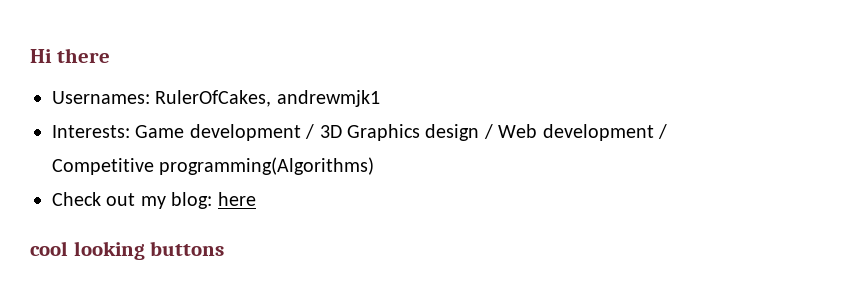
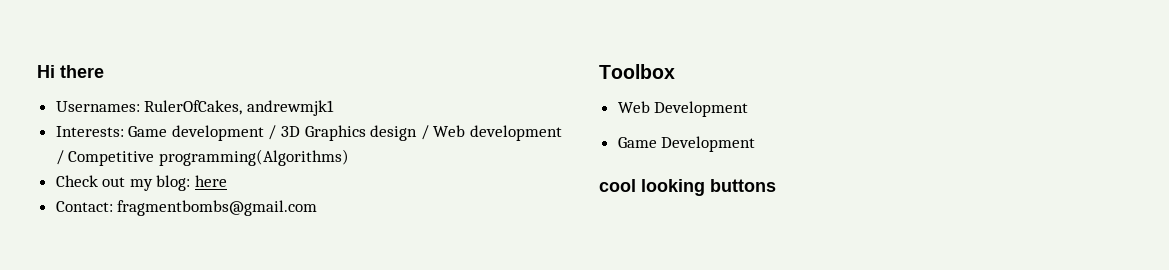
+ Contact: fragmentbombs@gmail.com
+ Toolbox
+ Web Development
+ Game Development

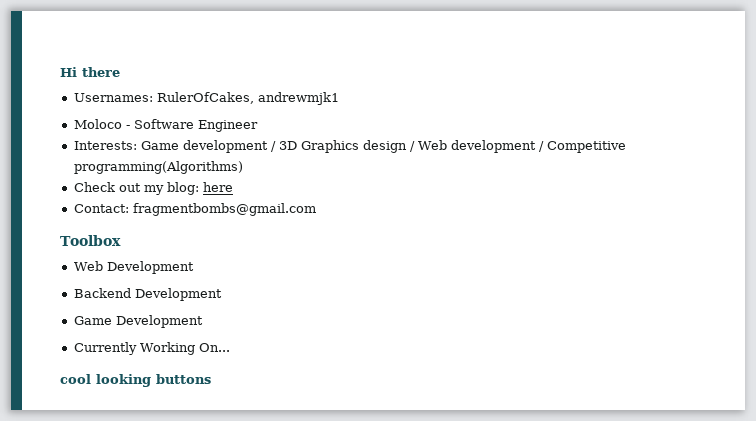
+ Moloco - Software Engineer
+ Backend Development
+ Currently Working On...

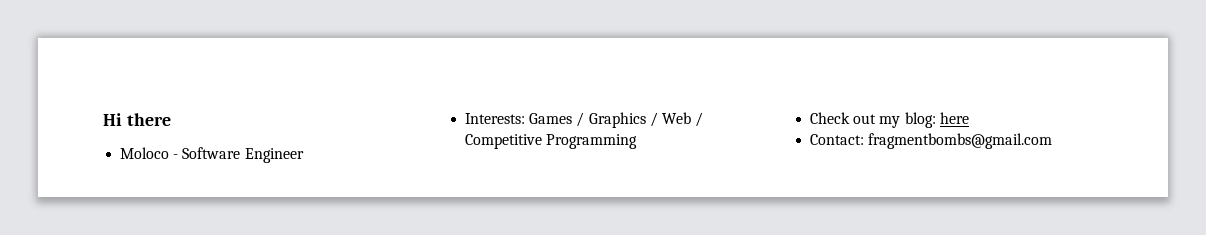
- Usernames: RulerOfCakes, andrewmjk1
- Interests: Game development / 3D Graphics design / Web development / Competitive programming(Algorithms)
+ Interests: Games / Graphics / Web / Competitive Programming
- Toolbox
- Web Development
- Backend Development
- Game Development
- Currently Working On...
- cool looking buttons

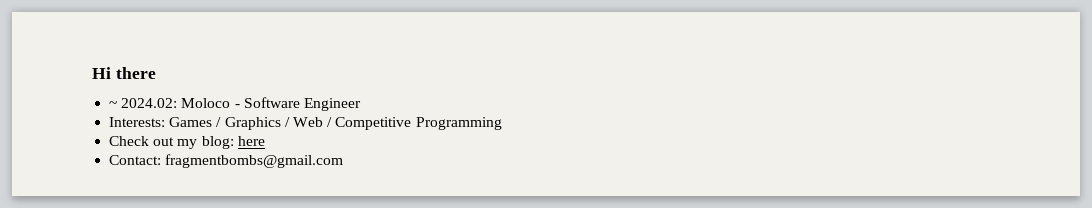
- Moloco - Software Engineer
+ ~ 2024.02: Moloco - Software Engineer

